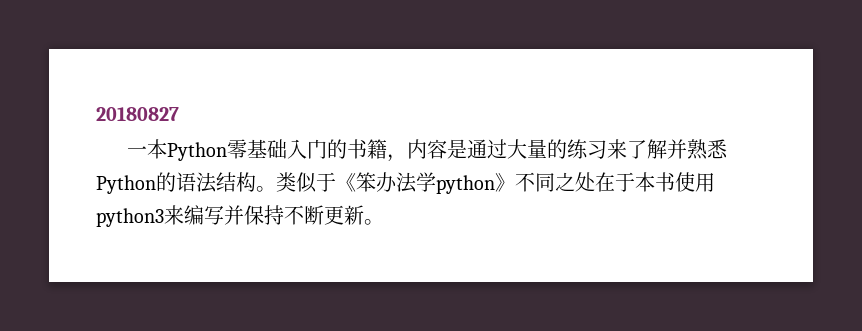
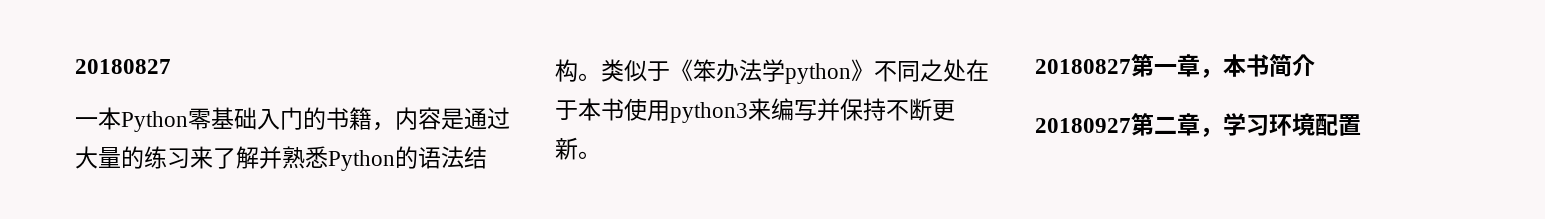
+ 20180827第一章，本书简介
+ 20180927第二章，学习环境配置

